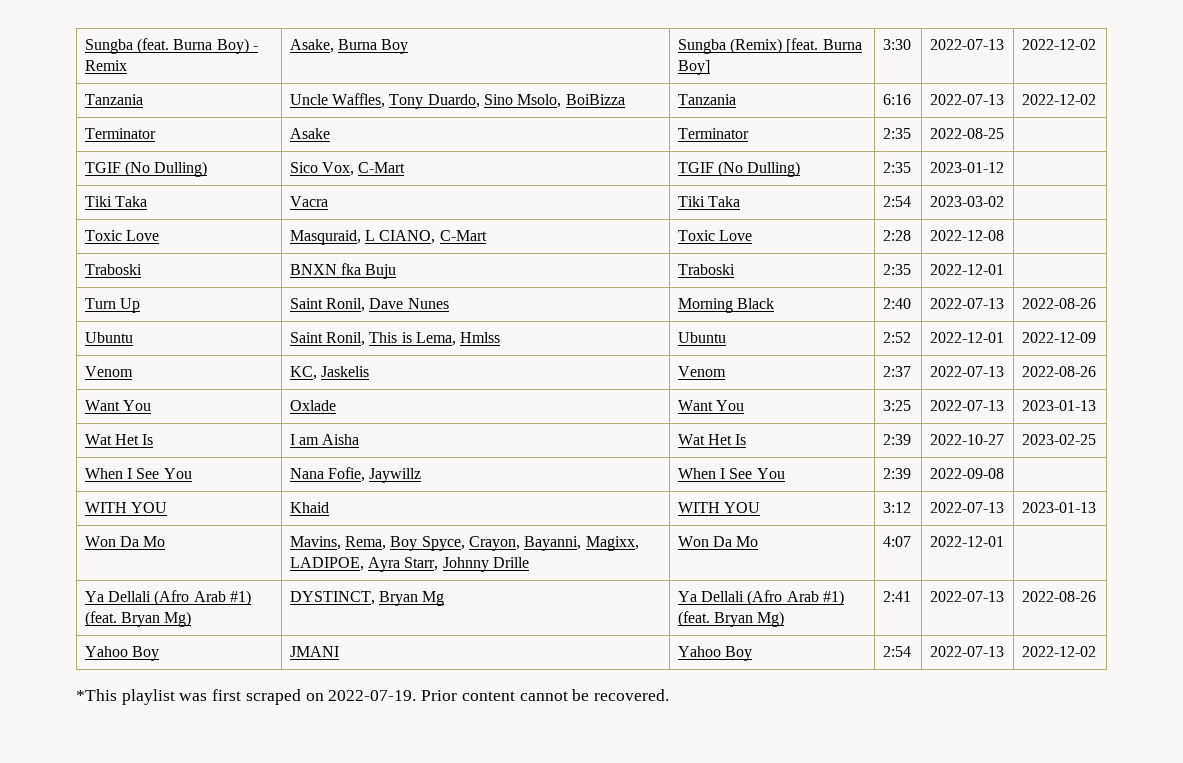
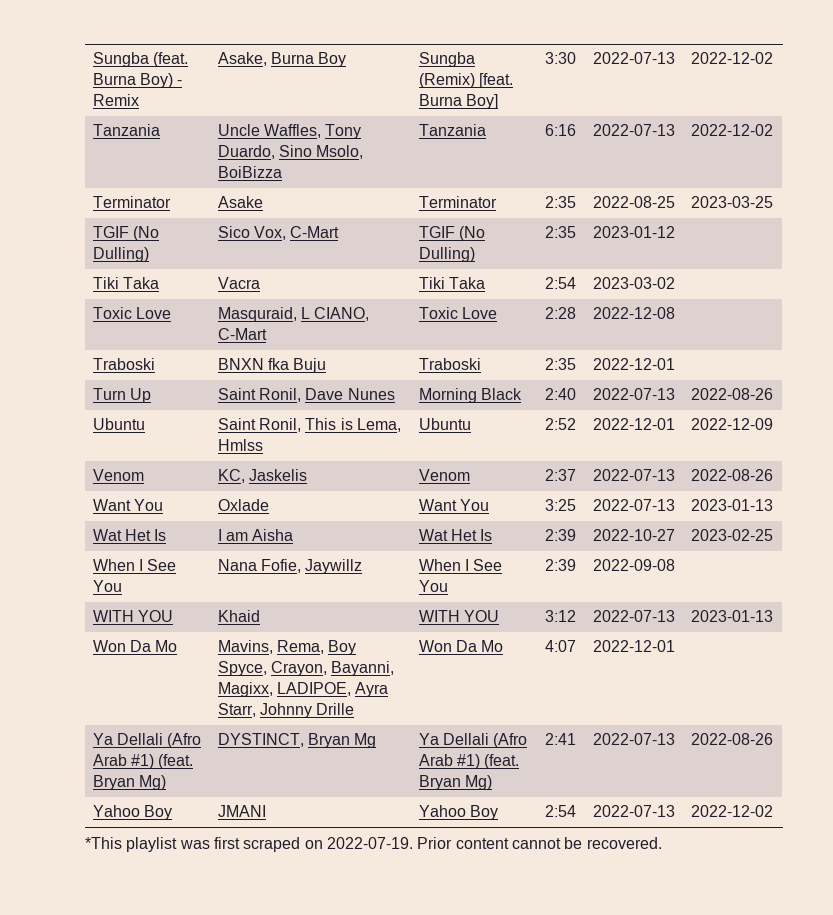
- Terminator | Asake | Terminator | 2:35 | 2022-08-25 |
+ Terminator | Asake | Terminator | 2:35 | 2022-08-25 | 2023-03-25

